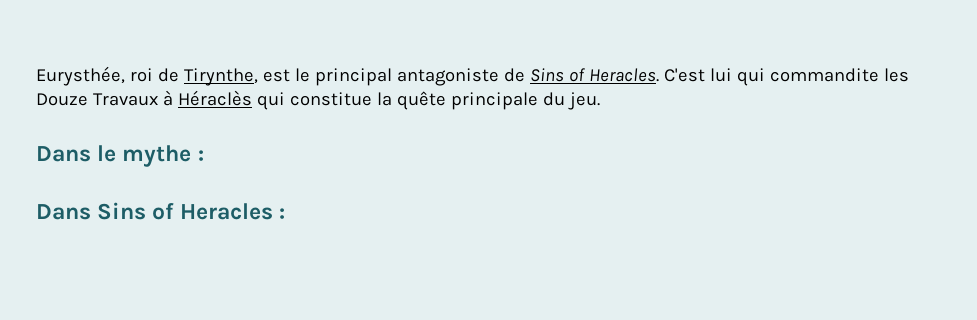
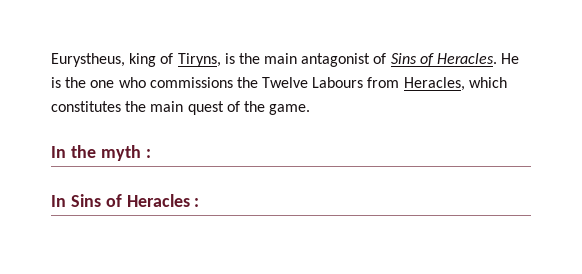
- Eurysthée, roi de Tirynthe, est le principal antagoniste de Sins of Heracles. C'est lui qui commandite les Douze Travaux à Héraclès qui constitue la quête principale du jeu.
- Dans le mythe :
+ Eurystheus, king of Tiryns, is the main antagonist of Sins of Heracles. He is the one who commissions the Twelve Labours from Heracles, which constitutes the main quest of the game.
+ In the myth :
- Dans Sins of Heracles :
+ In Sins of Heracles :

